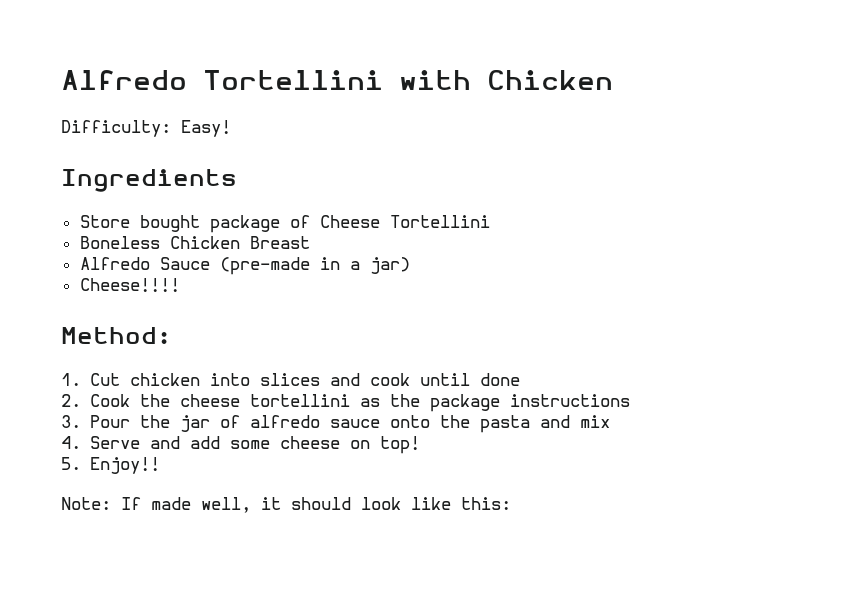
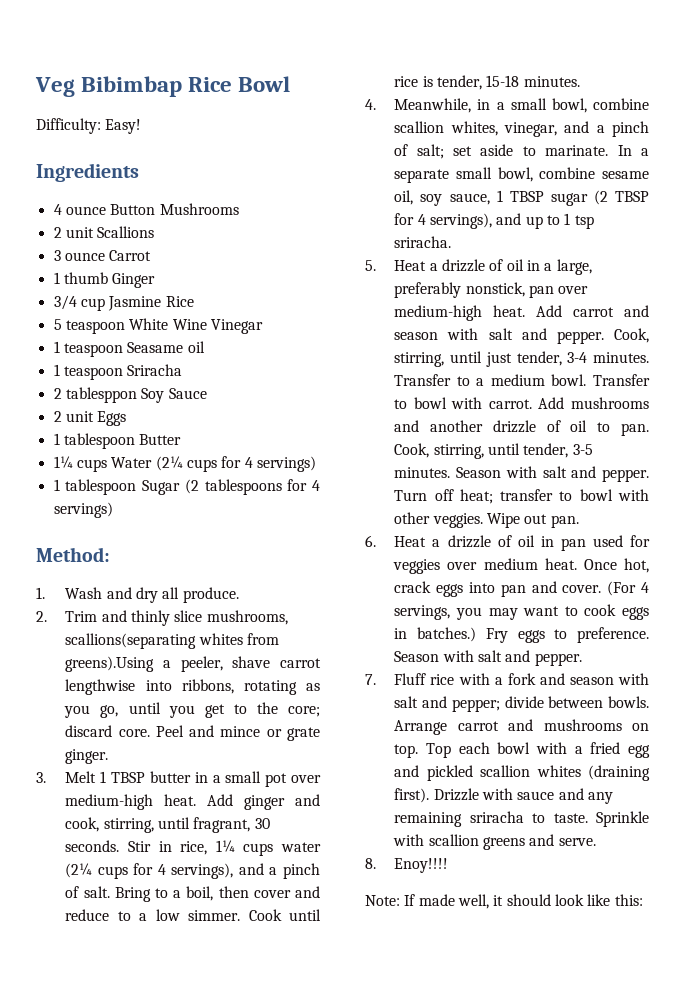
- Alfredo Tortellini with Chicken
+ Veg Bibimbap Rice Bowl
- Store bought package of Cheese Tortellini
- Boneless Chicken Breast
- Alfredo Sauce (pre-made in a jar)
- Cheese!!!!
+ 4 ounce Button Mushrooms
+ 2 unit Scallions
+ 3 ounce Carrot
+ 1 thumb Ginger
+ 3/4 cup Jasmine Rice
+ 5 teaspoon White Wine Vinegar
+ 1 teaspoon Seasame oil
+ 1 teaspoon Sriracha
+ 2 tablesppon Soy Sauce
+ 2 unit Eggs
+ 1 tablespoon Butter
+ 1¼ cups Water (2¼ cups for 4 servings)
+ 1 tablespoon Sugar (2 tablespoons for 4 servings)
  Method:
- 1. Cut chicken into slices and cook until done
- 2. Cook the cheese tortellini as the package instructions
- 3. Pour the jar of alfredo sauce onto the pasta and mix
- 4. Serve and add some cheese on top!
- 5. Enjoy!!
+ 1. Wash and dry all produce.
+ 2. Trim and thinly slice mushrooms, scallions(separating whites from greens).Using a peeler, shave carrot lengthwise into ribbons, rotating as you go, until you get to the core; discard core. Peel and mince or grate ginger.
+ 3. Melt 1 TBSP butter in a small pot over medium-high heat. Add ginger and cook, stirring, until fragrant, 30 seconds. Stir in rice, 1¼ cups water (2¼ cups for 4 servings), and a pinch of salt. Bring to a boil, then cover and reduce to a low simmer. Cook until rice is tender, 15-18 minutes.
+ 4. Meanwhile, in a small bowl, combine scallion whites, vinegar, and a pinch of salt; set aside to marinate. In a separate small bowl, combine sesame oil, soy sauce, 1 TBSP sugar (2 TBSP for 4 servings), and up to 1 tsp sriracha.
+ 5. Heat a drizzle of oil in a large, preferably nonstick, pan over medium-high heat. Add carrot and season with salt and pepper. Cook, stirring, until just tender, 3-4 minutes. Transfer to a medium bowl. Transfer to bowl with carrot. Add mushrooms and another drizzle of oil to pan. Cook, stirring, until tender, 3-5 minutes. Season with salt and pepper. Turn off heat; transfer to bowl with other veggies. Wipe out pan.
+ 6. Heat a drizzle of oil in pan used for veggies over medium heat. Once hot, crack eggs into pan and cover. (For 4 servings, you may want to cook eggs in batches.) Fry eggs to preference. Season with salt and pepper.
+ 7. Fluff rice with a fork and season with salt and pepper; divide between bowls. Arrange carrot and mushrooms on top. Top each bowl with a fried egg and pickled scallion whites (draining first). Drizzle with sauce and any remaining sriracha to taste. Sprinkle with scallion greens and serve.
+ 8. Enoy!!!!

